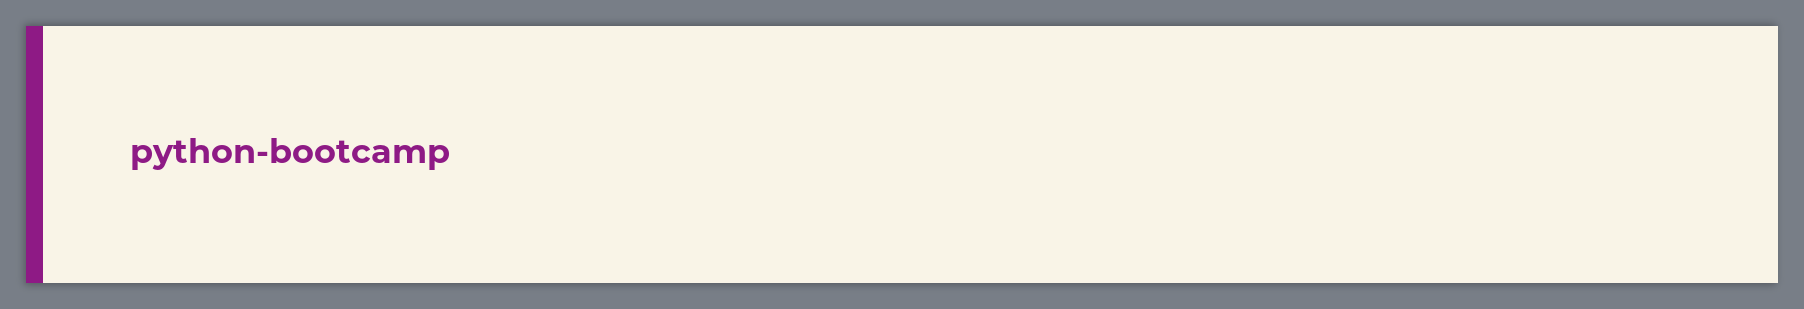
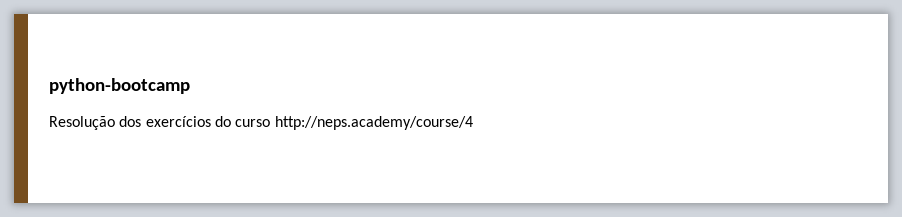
+ Resolução dos exercícios do curso http://neps.academy/course/4

